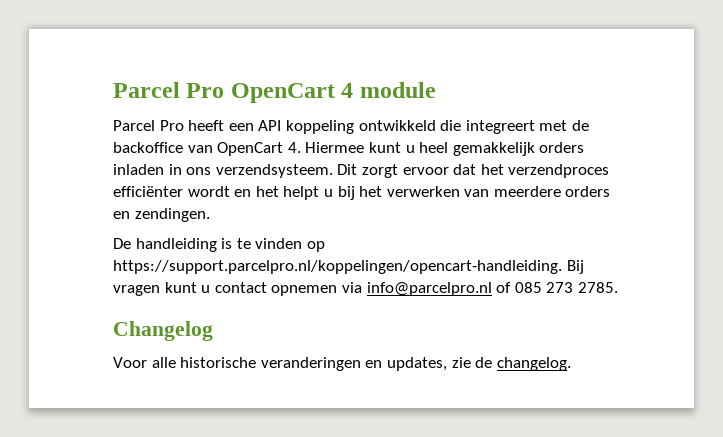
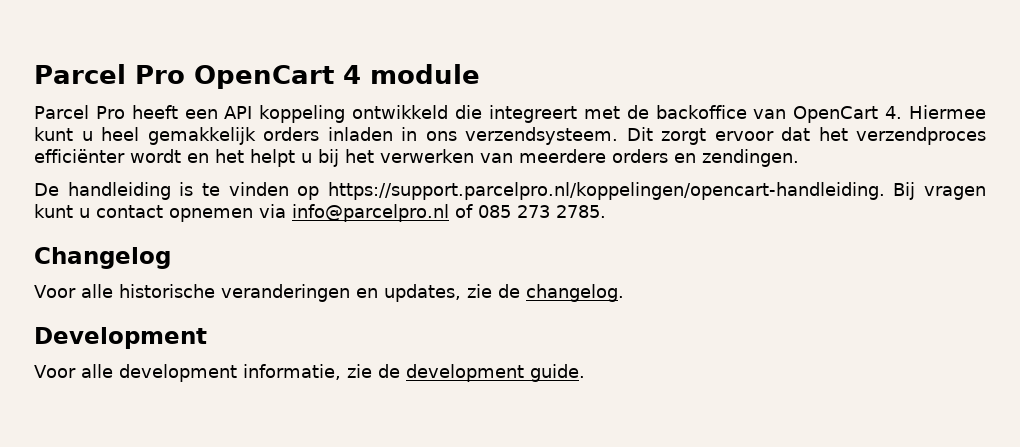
+ Development
+ Voor alle development informatie, zie de development guide.

